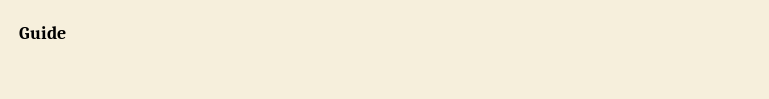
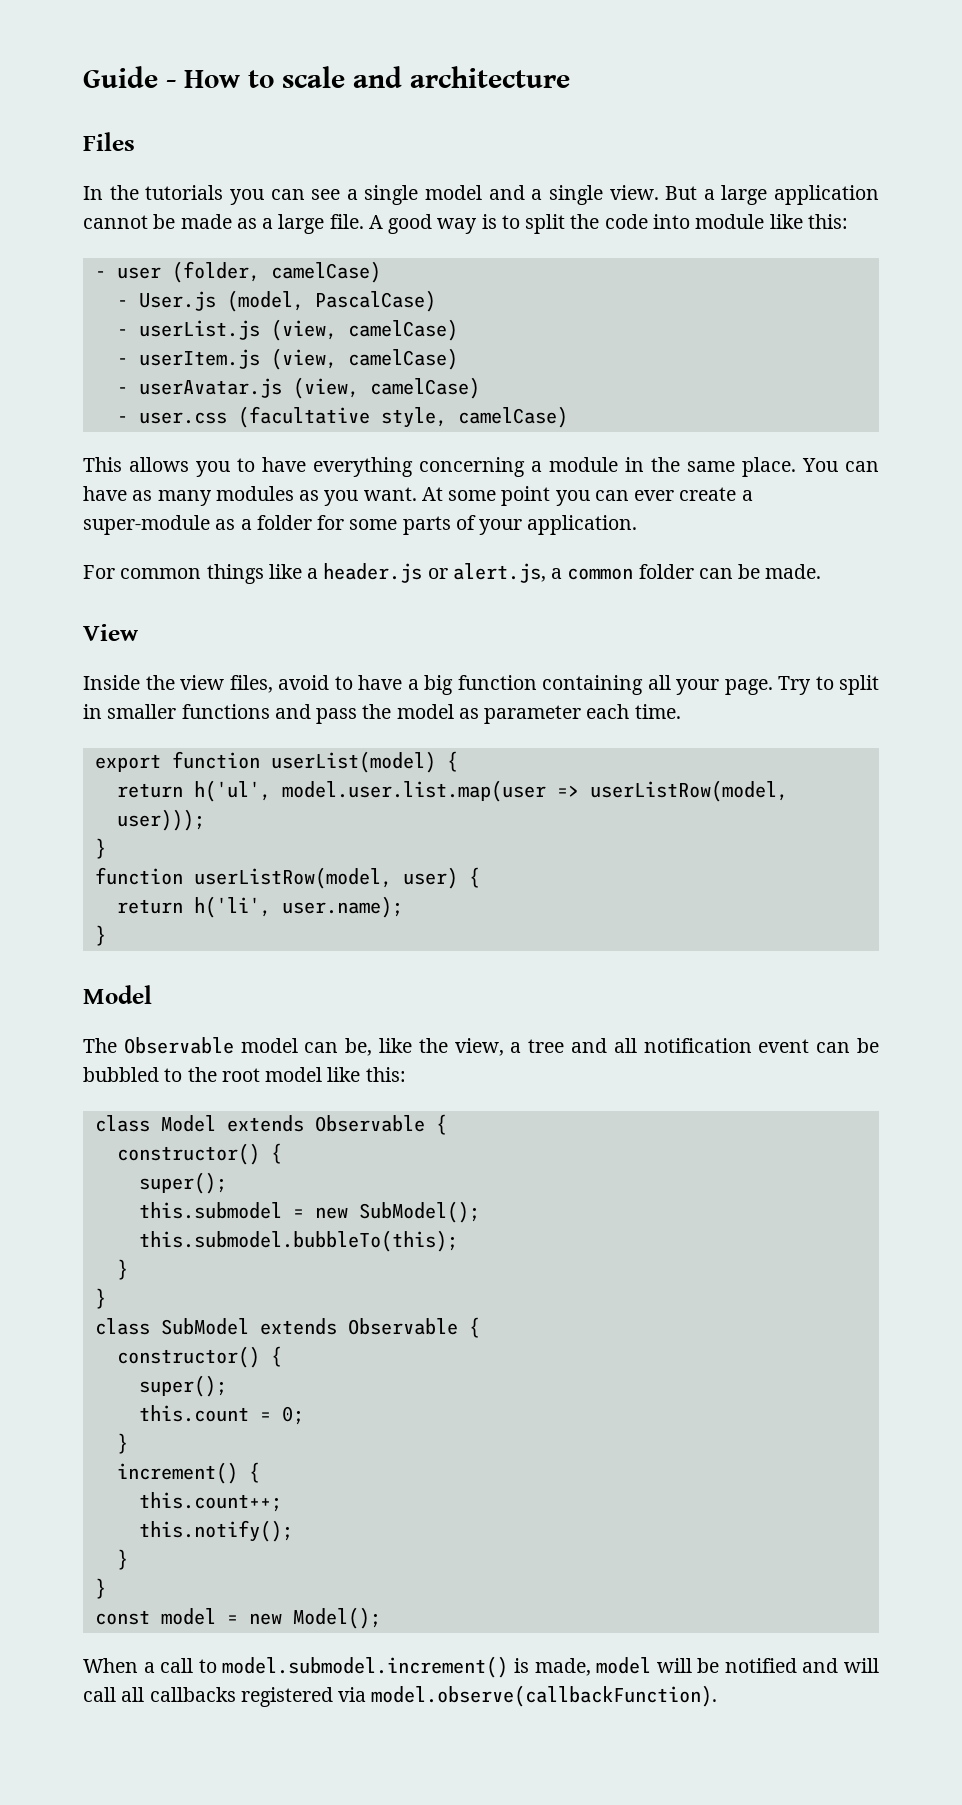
- Guide
+ Guide - How to scale and architecture
+ Files
+ In the tutorials you can see a single model and a single view. But a large application cannot be made as a large file. A good way is to split the code into module like this:
+ - user (folder, camelCase)
+ - User.js (model, PascalCase)
+ - userList.js (view, camelCase)
+ - userItem.js (view, camelCase)
+ - userAvatar.js (view, camelCase)
+ - user.css (facultative style, camelCase)
+ This allows you to have everything concerning a module in the same place. You can have as many modules as you want. At some point you can ever create a super-module as a folder for some parts of your application.
+ For common things like a header.js or alert.js, a common folder can be made.
+ View
+ Inside the view files, avoid to have a big function containing all your page. Try to split in smaller functions and pass the model as parameter each time.
+ export function userList(model) {
+ return h('ul', model.user.list.map(user => userListRow(model, user)));
+ }
+ function userListRow(model, user) {
+ return h('li', user.name);
+ }
+ Model
+ The Observable model can be, like the view, a tree and all notification event can be bubbled to the root model like this:
+ class Model extends Observable {
+ constructor() {
+ super();
+ this.submodel = new SubModel();
+ this.submodel.bubbleTo(this);
+ }
+ }
+ class SubModel extends Observable {
+ constructor() {
+ super();
+ this.count = 0;
+ }
+ increment() {
+ this.count++;
+ this.notify();
+ }
+ }
+ const model = new Model();
+ When a call to model.submodel.increment() is made, model will be notified and will call all callbacks registered via model.observe(callbackFunction).

